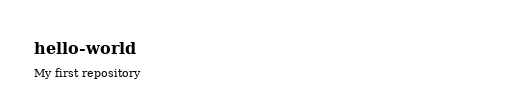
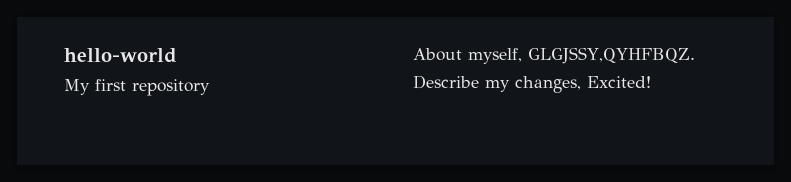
+ About myself, GLGJSSY,QYHFBQZ.
+ Describe my changes, Excited!

